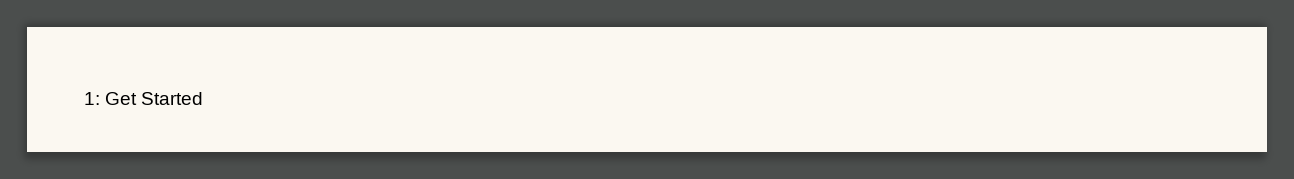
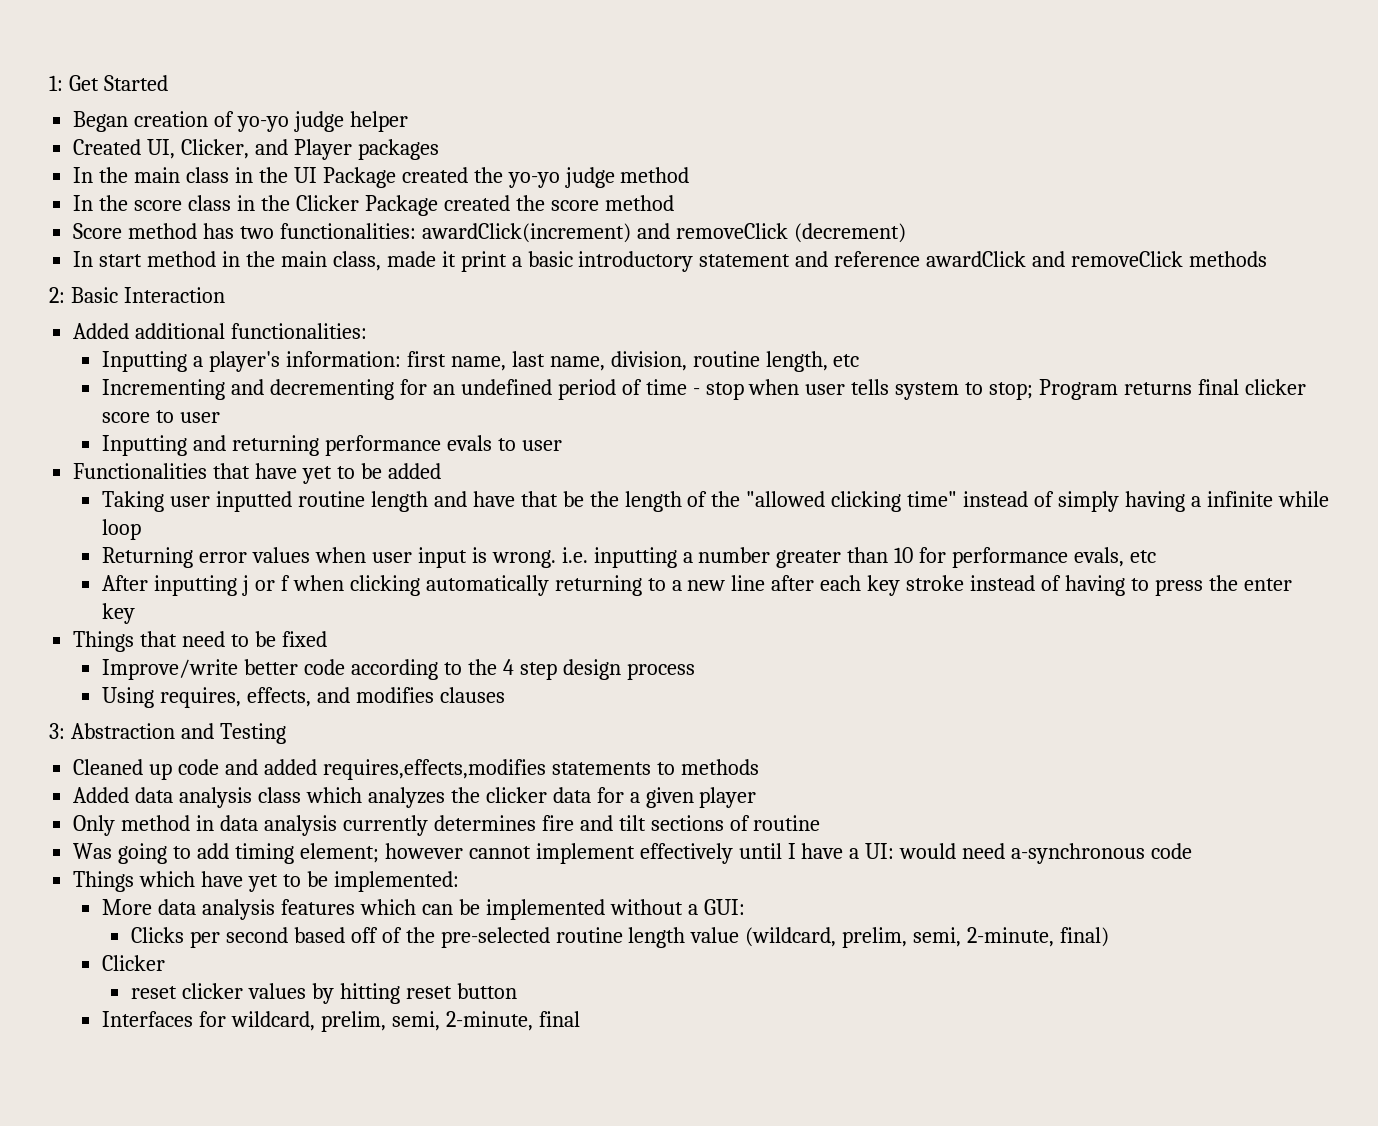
+ Began creation of yo-yo judge helper
+ Created UI, Clicker, and Player packages
+ In the main class in the UI Package created the yo-yo judge method
+ In the score class in the Clicker Package created the score method
+ Score method has two functionalities: awardClick(increment) and removeClick (decrement)
+ In start method in the main class, made it print a basic introductory statement and reference awardClick and removeClick methods
+ 2: Basic Interaction
+ Added additional functionalities:
+ Inputting a player's information: first name, last name, division, routine length, etc
+ Incrementing and decrementing for an undefined period of time - stop when user tells system to stop; Program returns final clicker score to user
+ Inputting and returning performance evals to user
+ Functionalities that have yet to be added
+ Taking user inputted routine length and have that be the length of the "allowed clicking time" instead of simply having a infinite while loop
+ Returning error values when user input is wrong. i.e. inputting a number greater than 10 for performance evals, etc
+ After inputting j or f when clicking automatically returning to a new line after each key stroke instead of having to press the enter key
+ Things that need to be fixed
+ Improve/write better code according to the 4 step design process
+ Using requires, effects, and modifies clauses
+ 3: Abstraction and Testing
+ Cleaned up code and added requires,effects,modifies statements to methods
+ Added data analysis class which analyzes the clicker data for a given player
+ Only method in data analysis currently determines fire and tilt sections of routine
+ Was going to add timing element; however cannot implement effectively until I have a UI: would need a-synchronous code
+ Things which have yet to be implemented:
+ More data analysis features which can be implemented without a GUI:
+ Clicks per second based off of the pre-selected routine length value (wildcard, prelim, semi, 2-minute, final)
+ Clicker
+ reset clicker values by hitting reset button
+ Interfaces for wildcard, prelim, semi, 2-minute, final

